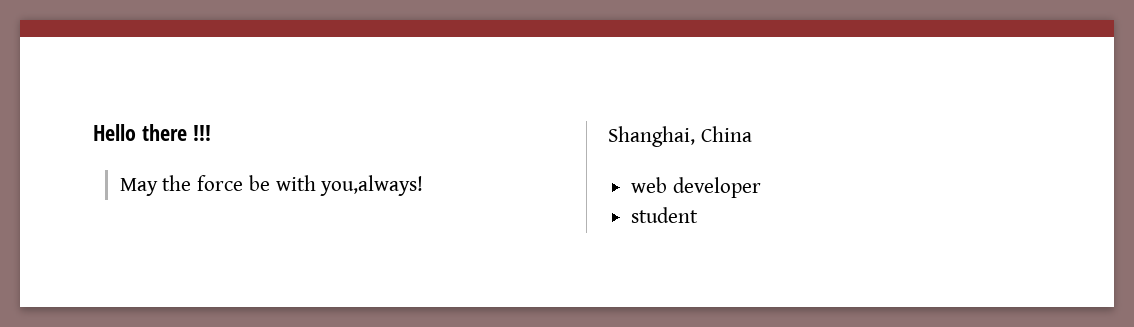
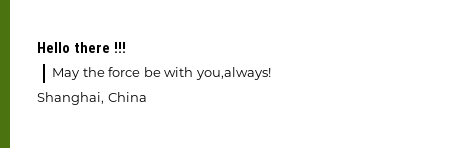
- web developer
- student

